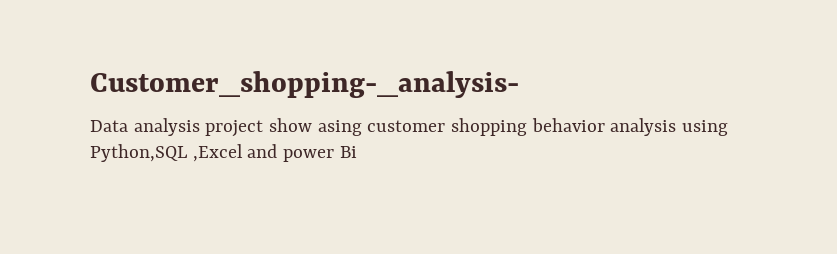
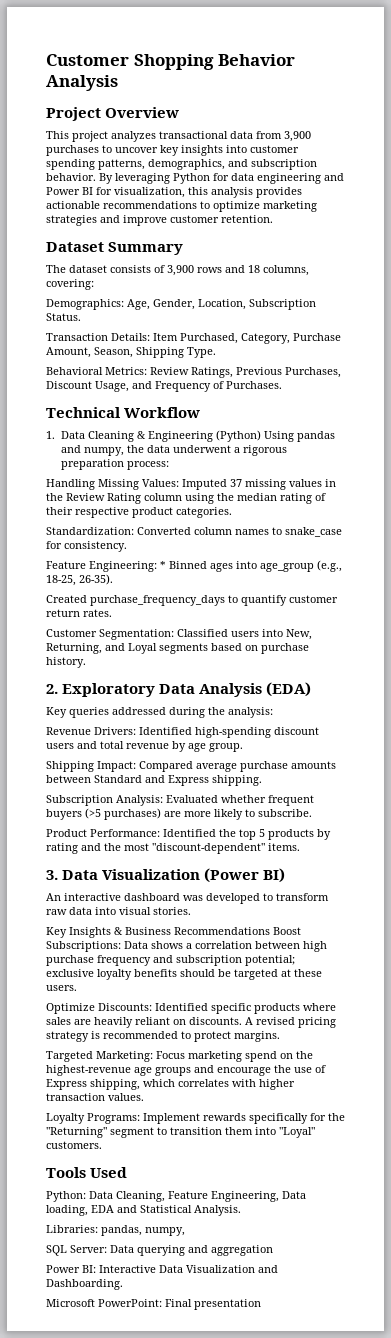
- Customer_shopping-_analysis-
- Data analysis project show asing customer shopping behavior analysis using Python,SQL ,Excel and power Bi
+ Customer Shopping Behavior Analysis
+ Project Overview
+ This project analyzes transactional data from 3,900 purchases to uncover key insights into customer spending patterns, demographics, and subscription behavior. By leveraging Python for data engineering and Power BI for visualization, this analysis provides actionable recommendations to optimize marketing strategies and improve customer retention.
+ Dataset Summary
+ The dataset consists of 3,900 rows and 18 columns, covering:
+ Demographics: Age, Gender, Location, Subscription Status.
+ Transaction Details: Item Purchased, Category, Purchase Amount, Season, Shipping Type.
+ Behavioral Metrics: Review Ratings, Previous Purchases, Discount Usage, and Frequency of Purchases.
+ Technical Workflow
+ 1. Data Cleaning & Engineering (Python) Using pandas and numpy, the data underwent a rigorous preparation process:
+ Handling Missing Values: Imputed 37 missing values in the Review Rating column using the median rating of their respective product categories.
+ Standardization: Converted column names to snake_case for consistency.
+ Feature Engineering: * Binned ages into age_group (e.g., 18-25, 26-35).
+ Created purchase_frequency_days to quantify customer return rates.
+ Customer Segmentation: Classified users into New, Returning, and Loyal segments based on purchase history.
+ 2. Exploratory Data Analysis (EDA)
+ Key queries addressed during the analysis:
+ Revenue Drivers: Identified high-spending discount users and total revenue by age group.
+ Shipping Impact: Compared average purchase amounts between Standard and Express shipping.
+ Subscription Analysis: Evaluated whether frequent buyers (>5 purchases) are more likely to subscribe.
+ Product Performance: Identified the top 5 products by rating and the most "discount-dependent" items.
+ 3. Data Visualization (Power BI)
+ An interactive dashboard was developed to transform raw data into visual stories.
+ Key Insights & Business Recommendations Boost Subscriptions: Data shows a correlation between high purchase frequency and subscription potential; exclusive loyalty benefits should be targeted at these users.
+ Optimize Discounts: Identified specific products where sales are heavily reliant on discounts. A revised pricing strategy is recommended to protect margins.
+ Targeted Marketing: Focus marketing spend on the highest-revenue age groups and encourage the use of Express shipping, which correlates with higher transaction values.
+ Loyalty Programs: Implement rewards specifically for the "Returning" segment to transition them into "Loyal" customers.
+ Tools Used
+ Python: Data Cleaning, Feature Engineering, Data loading, EDA and Statistical Analysis.
+ Libraries: pandas, numpy,
+ SQL Server: Data querying and aggregation
+ Power BI: Interactive Data Visualization and Dashboarding.
+ Microsoft PowerPoint: Final presentation

